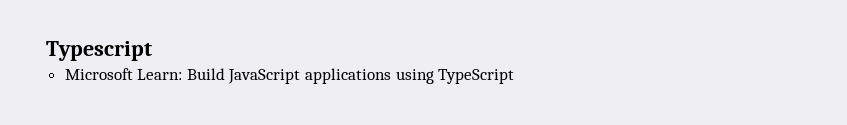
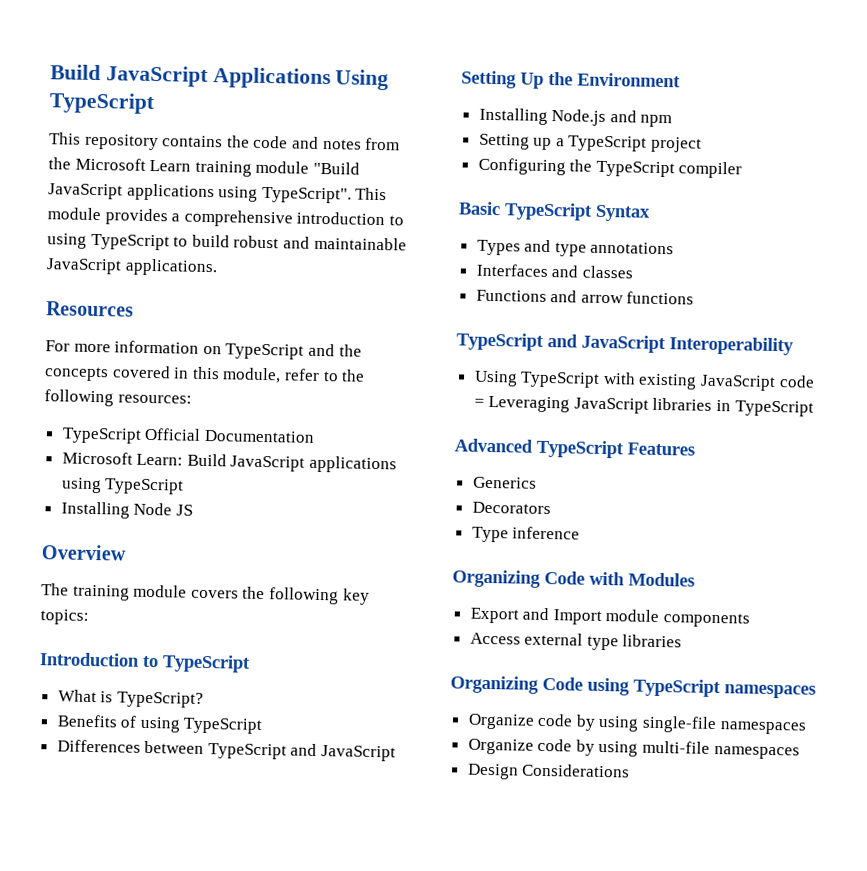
- Typescript
+ Build JavaScript Applications Using TypeScript
+ This repository contains the code and notes from the Microsoft Learn training module "Build JavaScript applications using TypeScript". This module provides a comprehensive introduction to using TypeScript to build robust and maintainable JavaScript applications.
+ Resources
+ For more information on TypeScript and the concepts covered in this module, refer to the following resources:
+ TypeScript Official Documentation
+ Installing Node JS
+ Overview
+ The training module covers the following key topics:
+ Introduction to TypeScript
+ What is TypeScript?
+ Benefits of using TypeScript
+ Differences between TypeScript and JavaScript
+ Setting Up the Environment
+ Installing Node.js and npm
+ Setting up a TypeScript project
+ Configuring the TypeScript compiler
+ Basic TypeScript Syntax
+ Types and type annotations
+ Interfaces and classes
+ Functions and arrow functions
+ TypeScript and JavaScript Interoperability
+ Using TypeScript with existing JavaScript code = Leveraging JavaScript libraries in TypeScript
+ Advanced TypeScript Features
+ Generics
+ Decorators
+ Type inference
+ Organizing Code with Modules
+ Export and Import module components
+ Access external type libraries
+ Organizing Code using TypeScript namespaces
+ Organize code by using single-file namespaces
+ Organize code by using multi-file namespaces
+ Design Considerations

